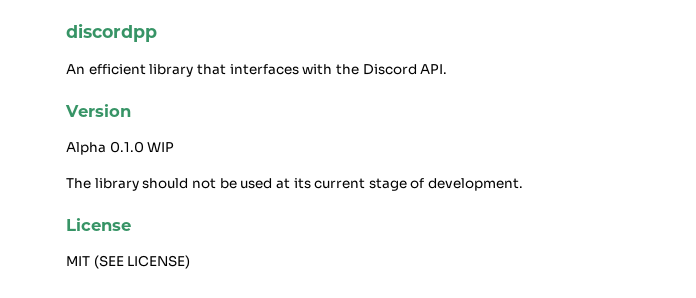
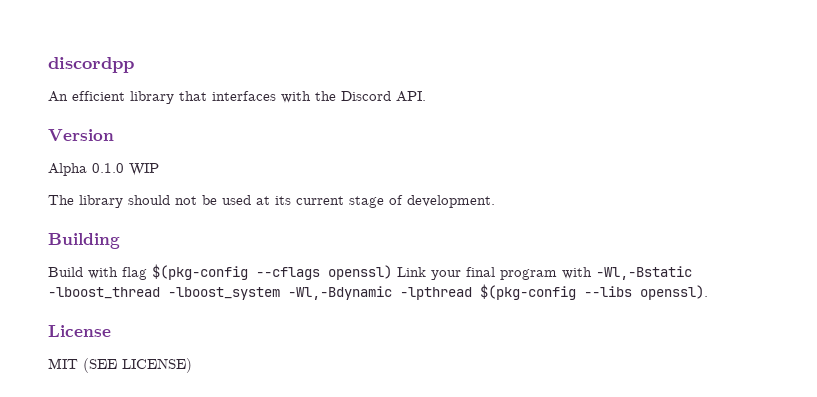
+ Building
+ Build with flag $(pkg-config --cflags openssl) Link your final program with -Wl,-Bstatic -lboost_thread -lboost_system -Wl,-Bdynamic -lpthread $(pkg-config --libs openssl).

